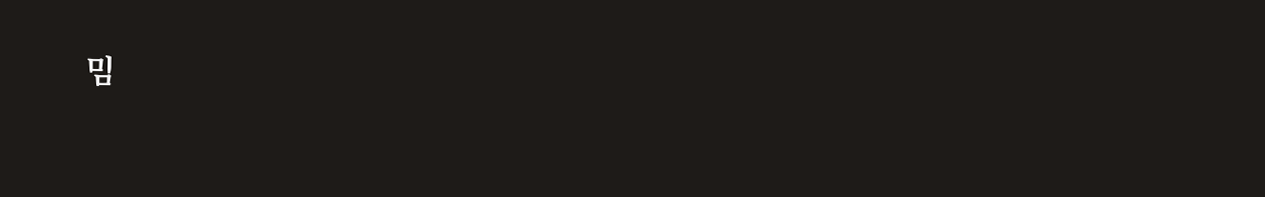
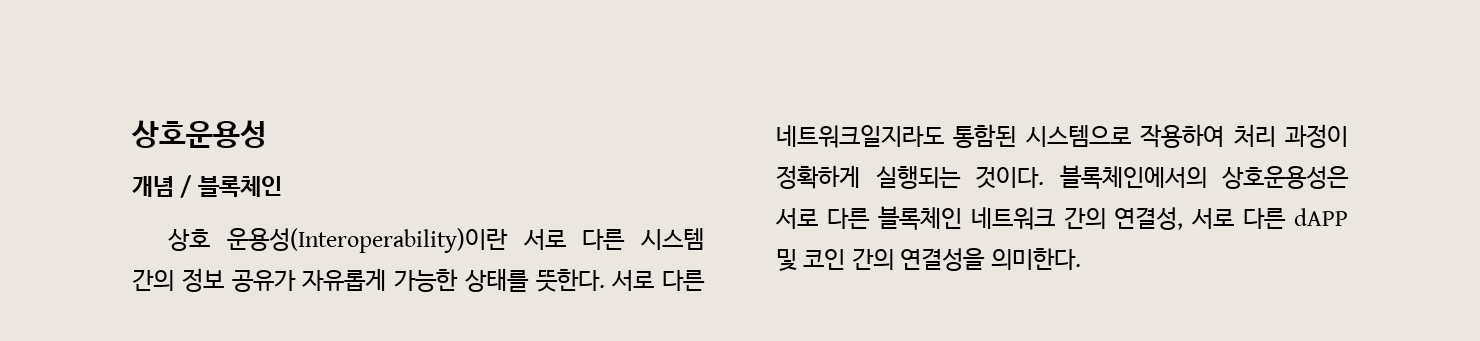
- 밈
+ 상호운용성
+ 개념 / 블록체인
+ 상호 운용성(Interoperability)이란 서로 다른 시스템 간의 정보 공유가 자유롭게 가능한 상태를 뜻한다. 서로 다른 네트워크일지라도 통함된 시스템으로 작용하여 처리 과정이 정확하게 실행되는 것이다. 블록체인에서의 상호운용성은 서로 다른 블록체인 네트워크 간의 연결성, 서로 다른 dAPP 및 코인 간의 연결성을 의미한다.

